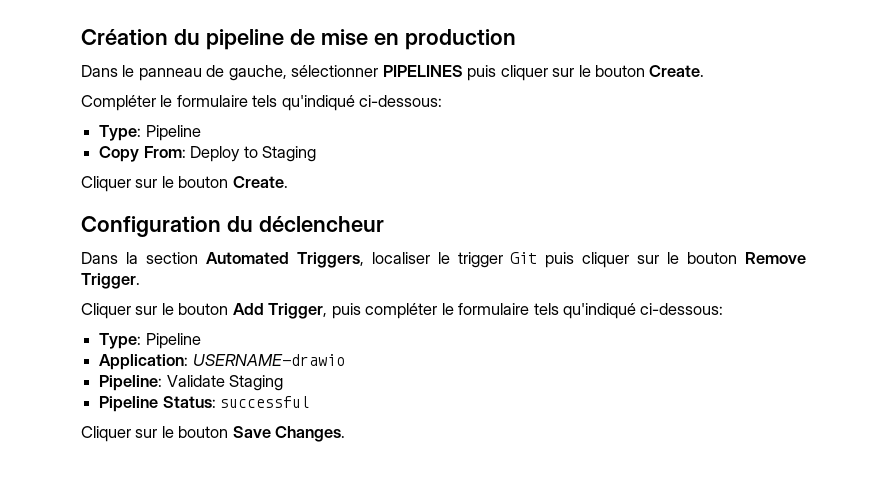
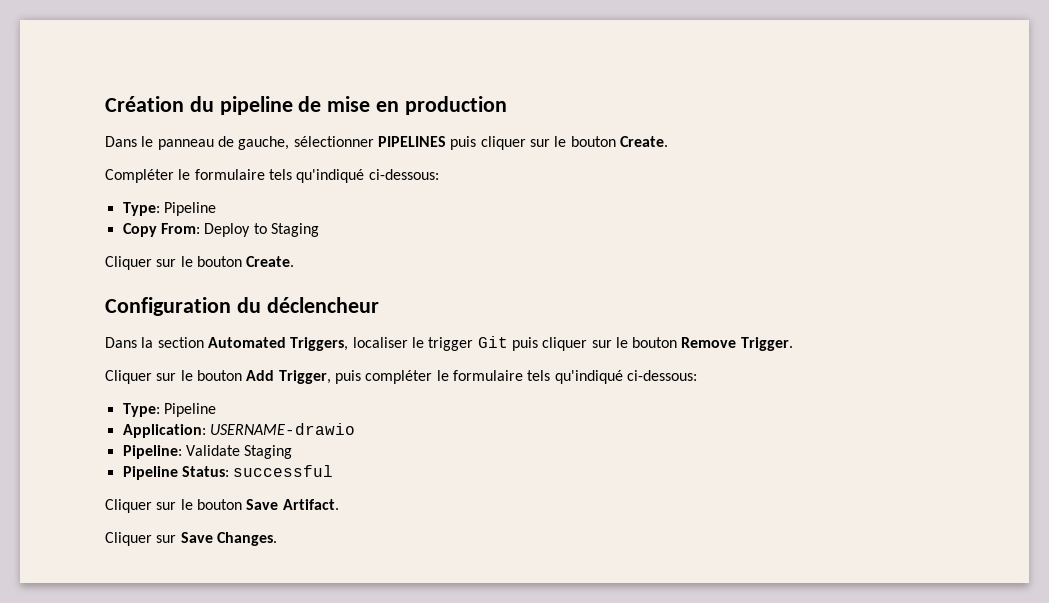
- Cliquer sur le bouton Save Changes.
+ Cliquer sur le bouton Save Artifact.
+ Cliquer sur Save Changes.

